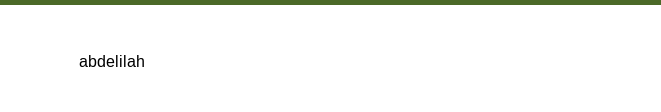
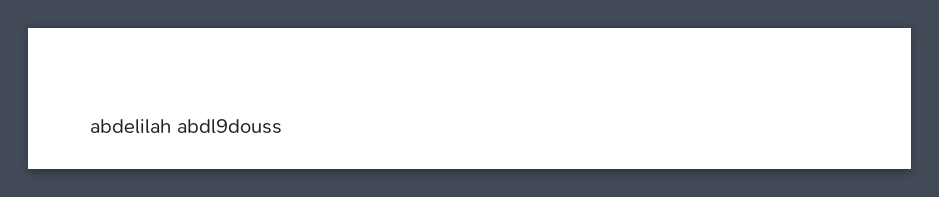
- abdelilah
+ abdelilah abdl9douss

